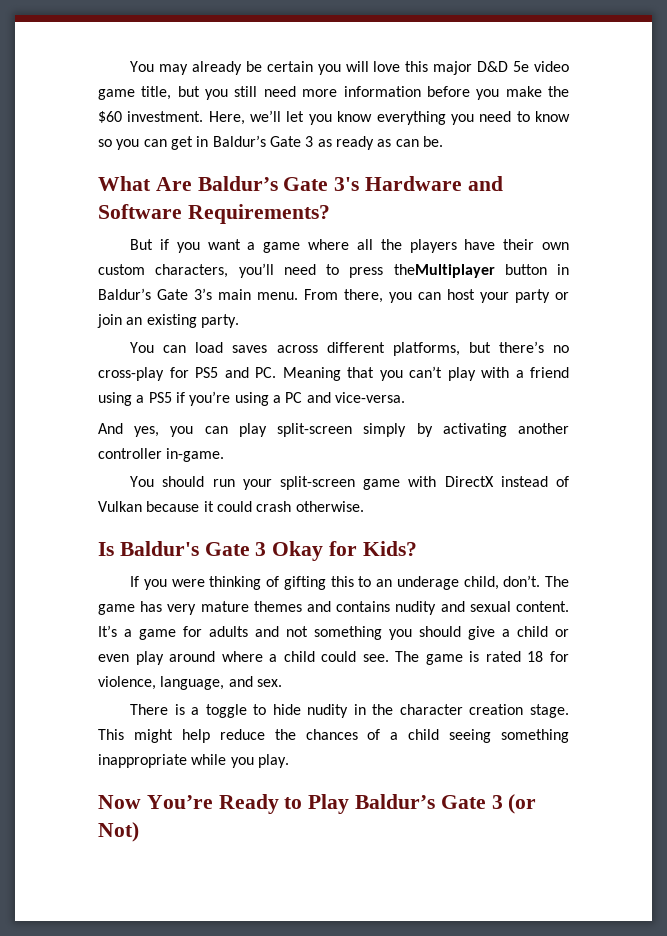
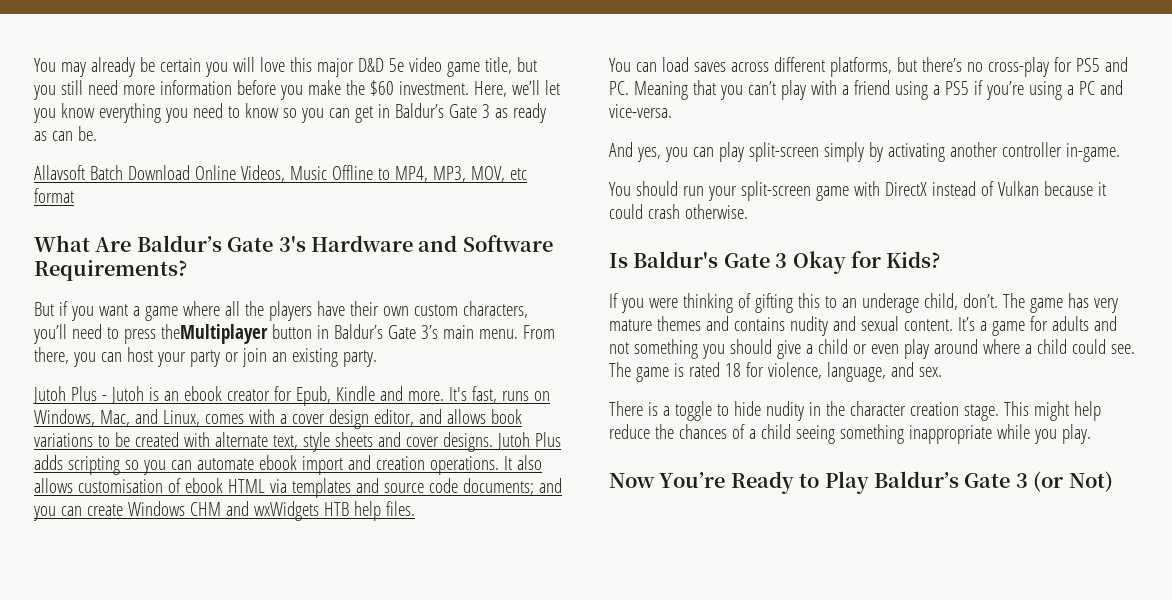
+ Allavsoft Batch Download Online Videos, Music Offline to MP4, MP3, MOV, etc format
+ Jutoh Plus - Jutoh is an ebook creator for Epub, Kindle and more. It's fast, runs on Windows, Mac, and Linux, comes with a cover design editor, and allows book variations to be created with alternate text, style sheets and cover designs. Jutoh Plus adds scripting so you can automate ebook import and creation operations. It also allows customisation of ebook HTML via templates and source code documents; and you can create Windows CHM and wxWidgets HTB help files.

